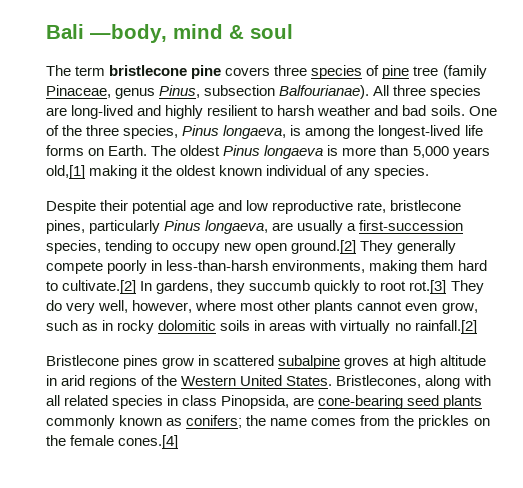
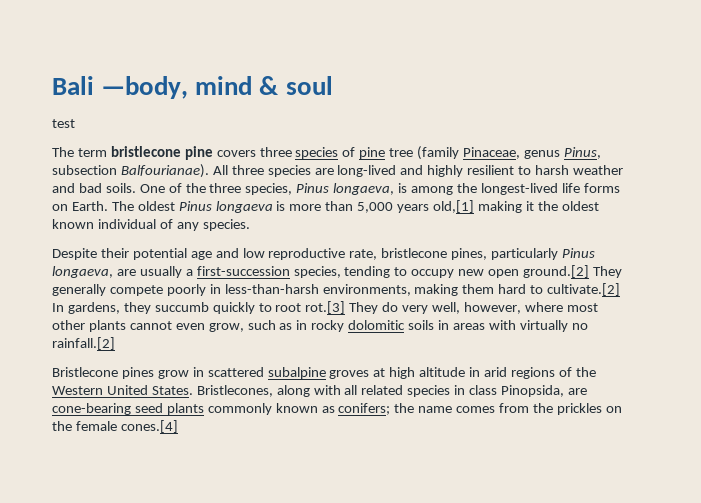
+ test

